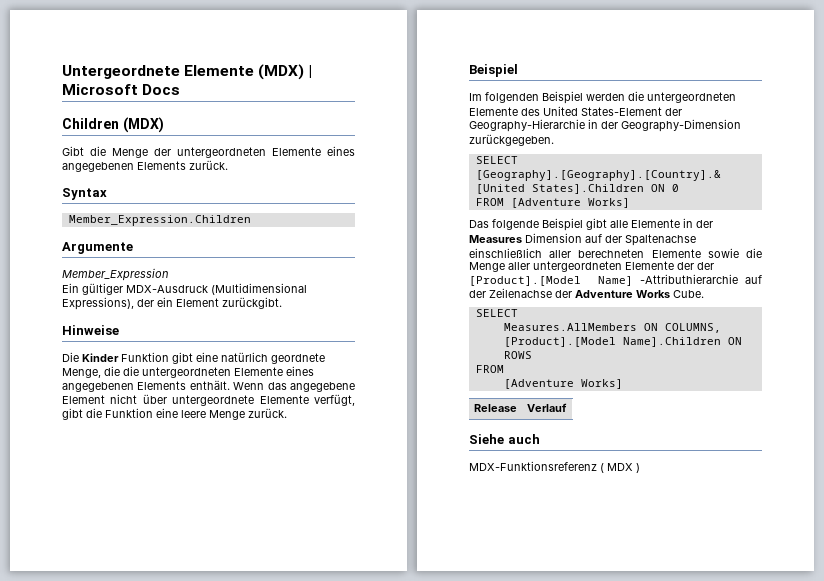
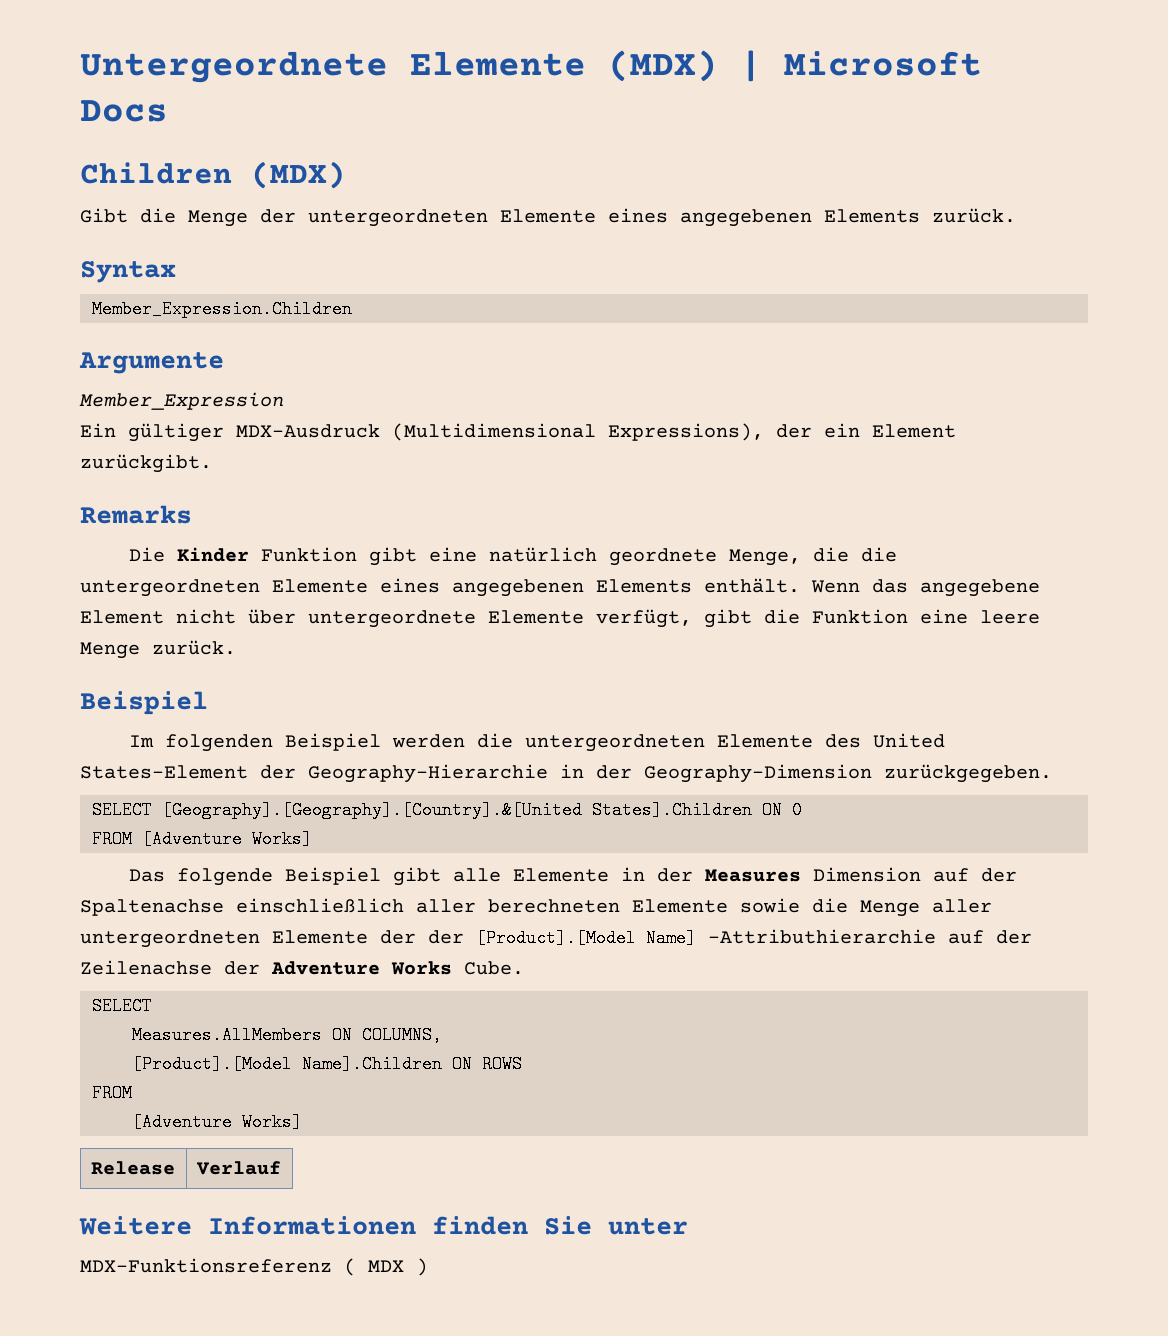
- Hinweise
+ Remarks
- Siehe auch
+ Weitere Informationen finden Sie unter

